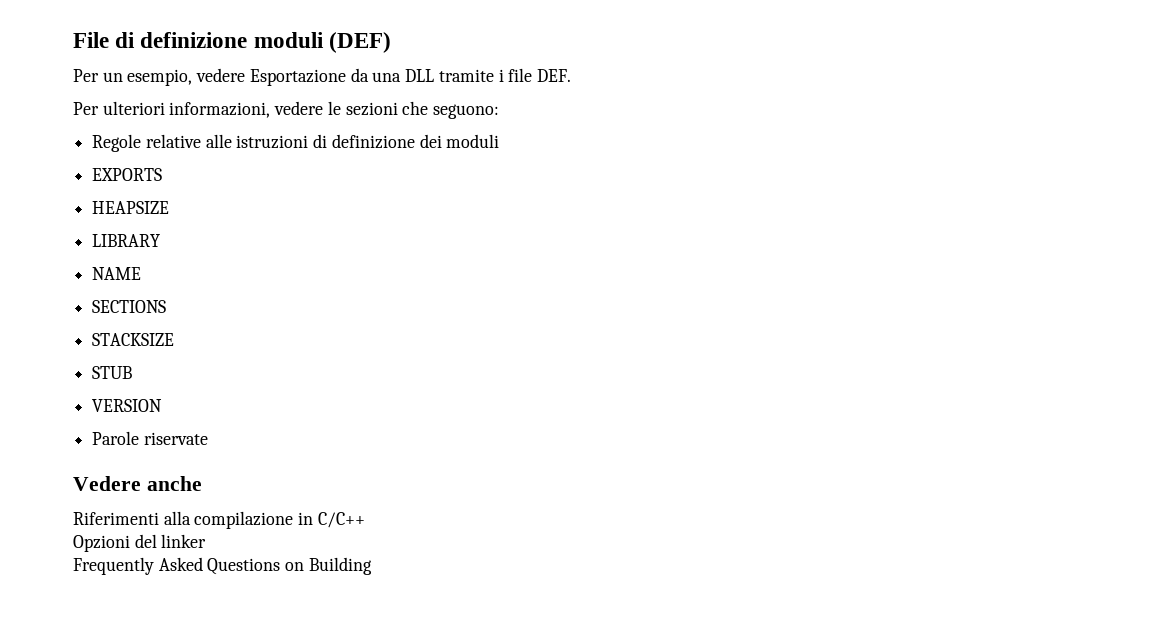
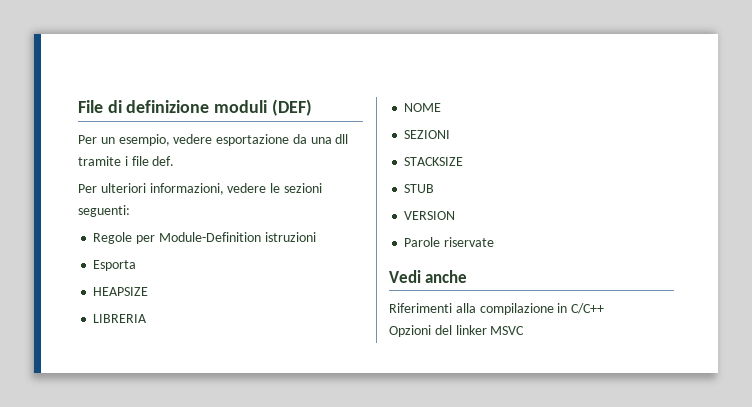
- Per un esempio, vedere Esportazione da una DLL tramite i file DEF.
+ Per un esempio, vedere esportazione da una dll tramite i file def.
- Per ulteriori informazioni, vedere le sezioni che seguono:
+ Per ulteriori informazioni, vedere le sezioni seguenti:
- Regole relative alle istruzioni di definizione dei moduli
- EXPORTS
+ Regole per Module-Definition istruzioni
+ Esporta
  HEAPSIZE
- LIBRARY
- NAME
- SECTIONS
+ LIBRERIA
+ NOME
+ SEZIONI
- Vedere anche
+ Vedi anche
- Opzioni del linker
- Frequently Asked Questions on Building
+ Opzioni del linker MSVC

